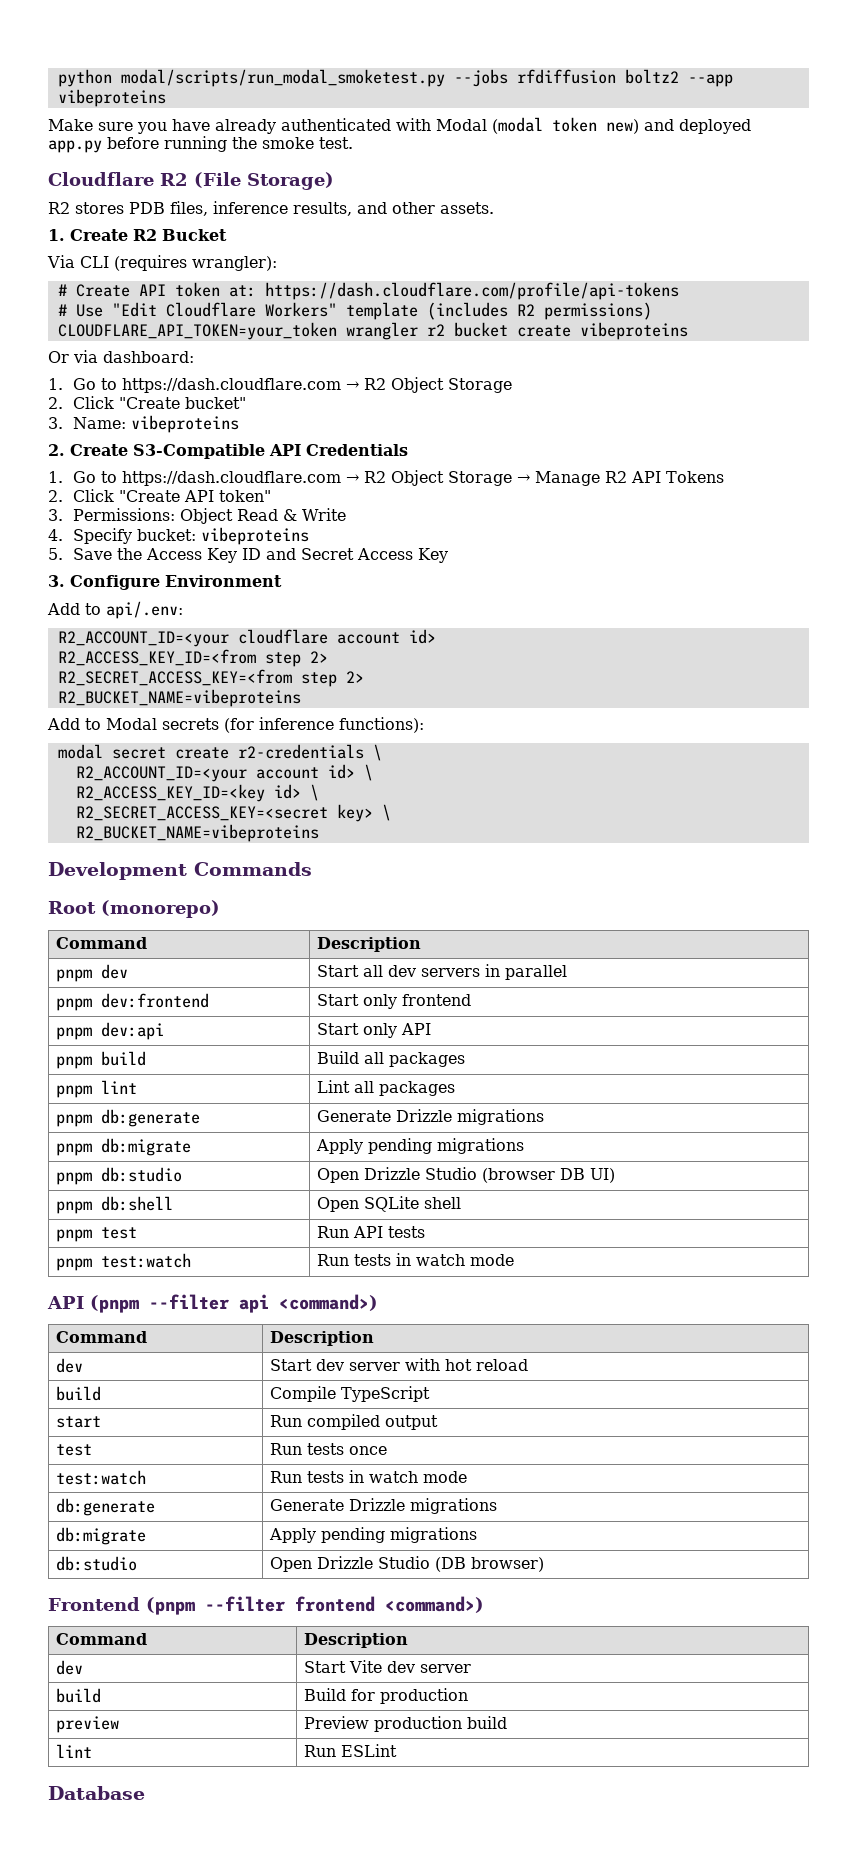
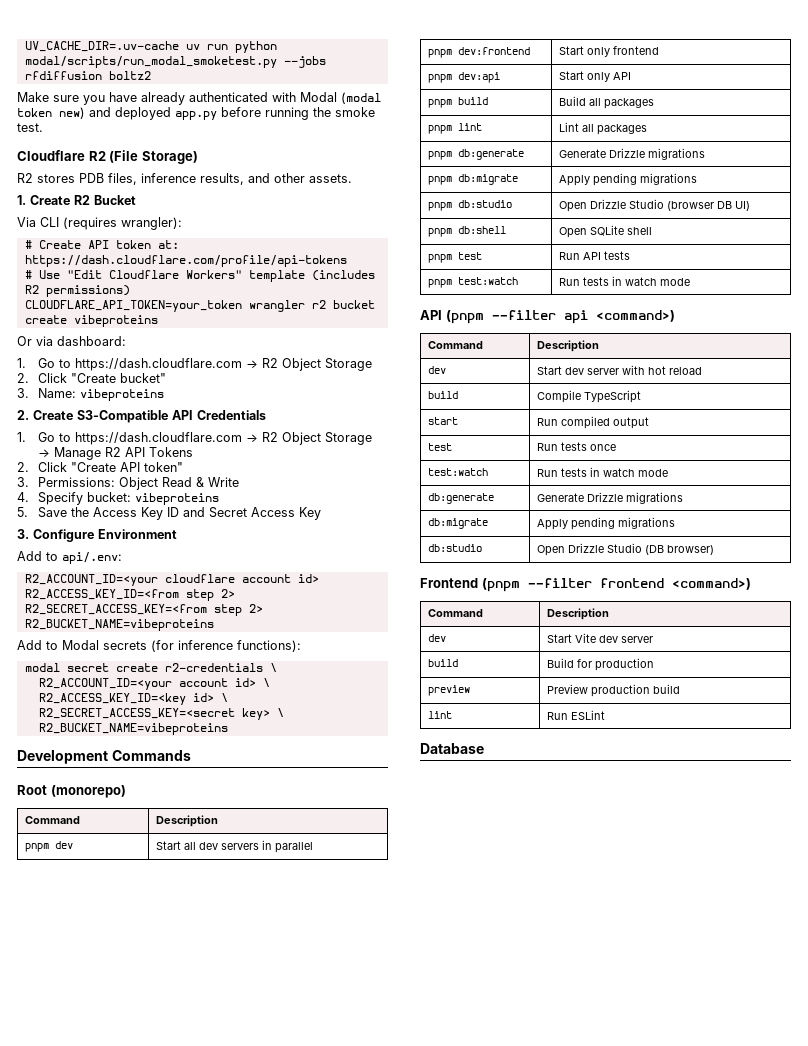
- python modal/scripts/run_modal_smoketest.py --jobs rfdiffusion boltz2 --app vibeproteins
+ UV_CACHE_DIR=.uv-cache uv run python modal/scripts/run_modal_smoketest.py --jobs rfdiffusion boltz2

